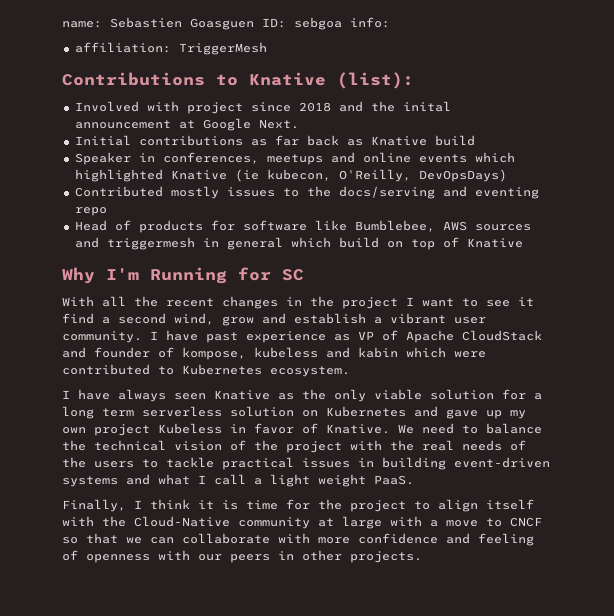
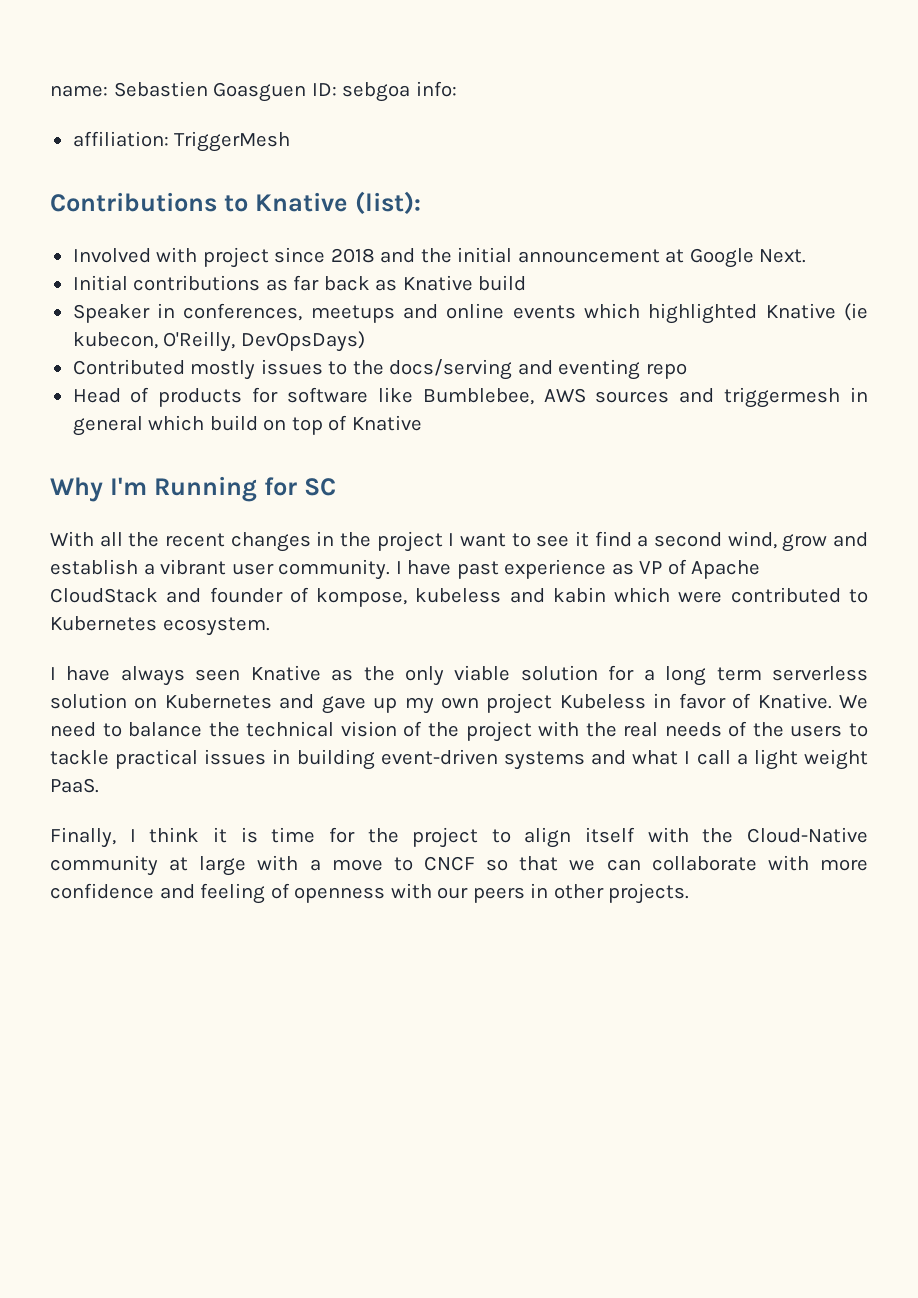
- Involved with project since 2018 and the inital announcement at Google Next.
+ Involved with project since 2018 and the initial announcement at Google Next.

